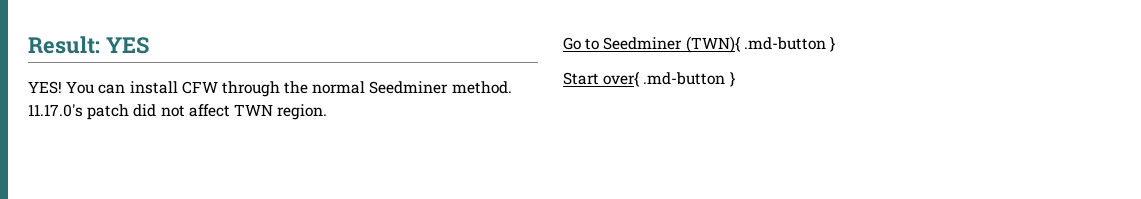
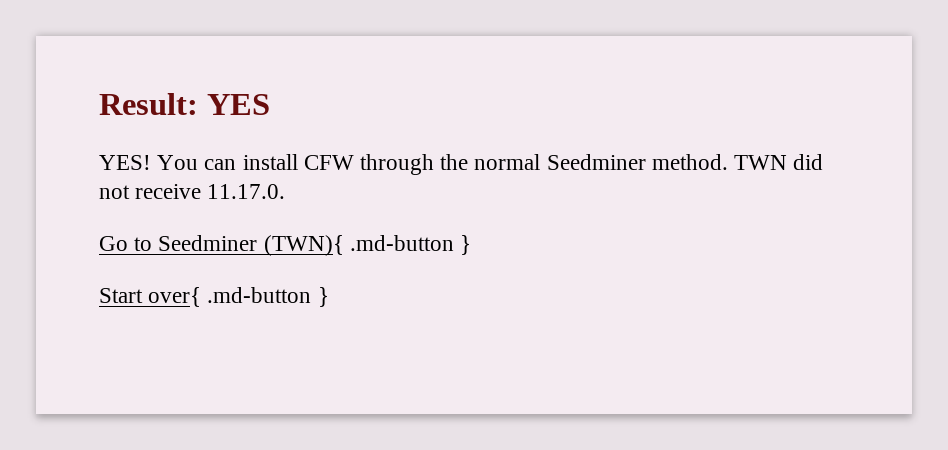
- 11.17.0's patch did not affect TWN region.
+ TWN did not receive 11.17.0.

